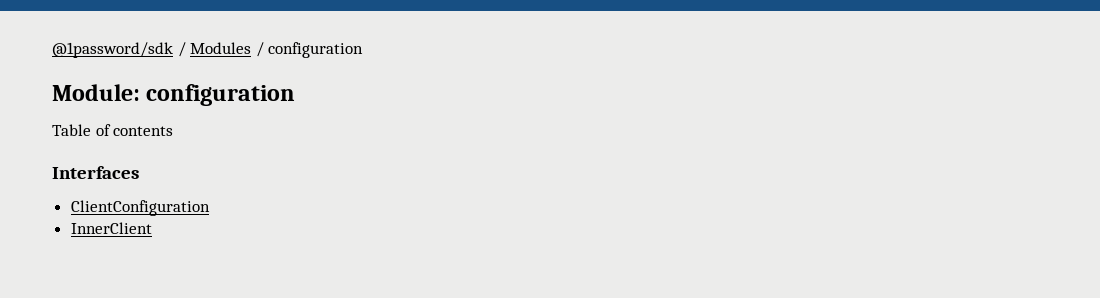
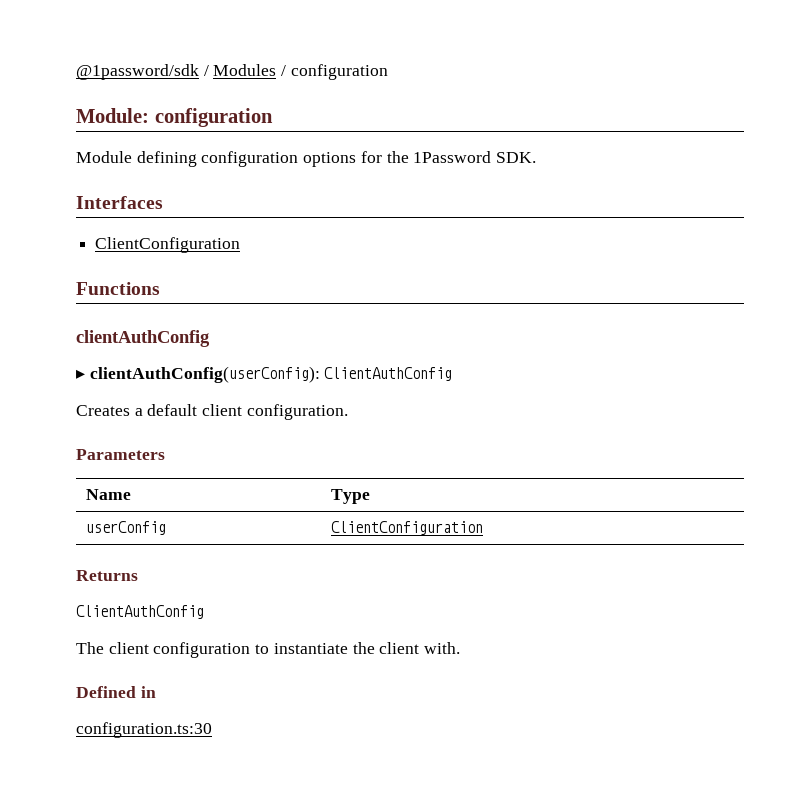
- Table of contents
+ Module defining configuration options for the 1Password SDK.
  Interfaces
  ClientConfiguration
- InnerClient
+ Functions
+ clientAuthConfig
+ ▸ clientAuthConfig(userConfig): ClientAuthConfig
+ Creates a default client configuration.
+ Parameters
+ Name | Type
+ userConfig | ClientConfiguration
+ Returns
+ ClientAuthConfig
+ The client configuration to instantiate the client with.
+ Defined in
+ configuration.ts:30

